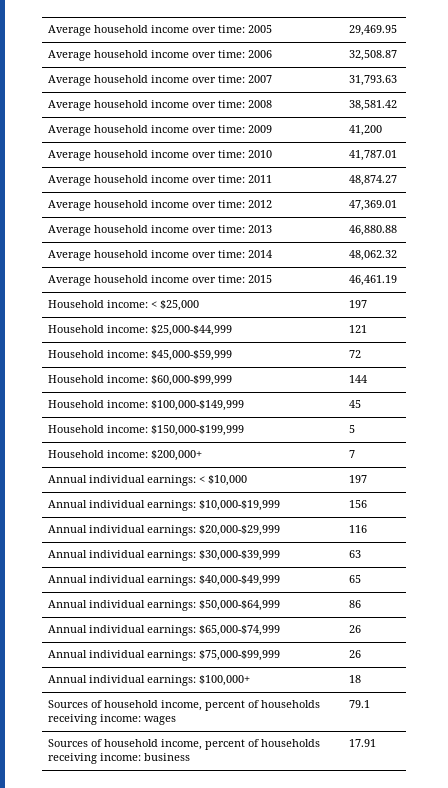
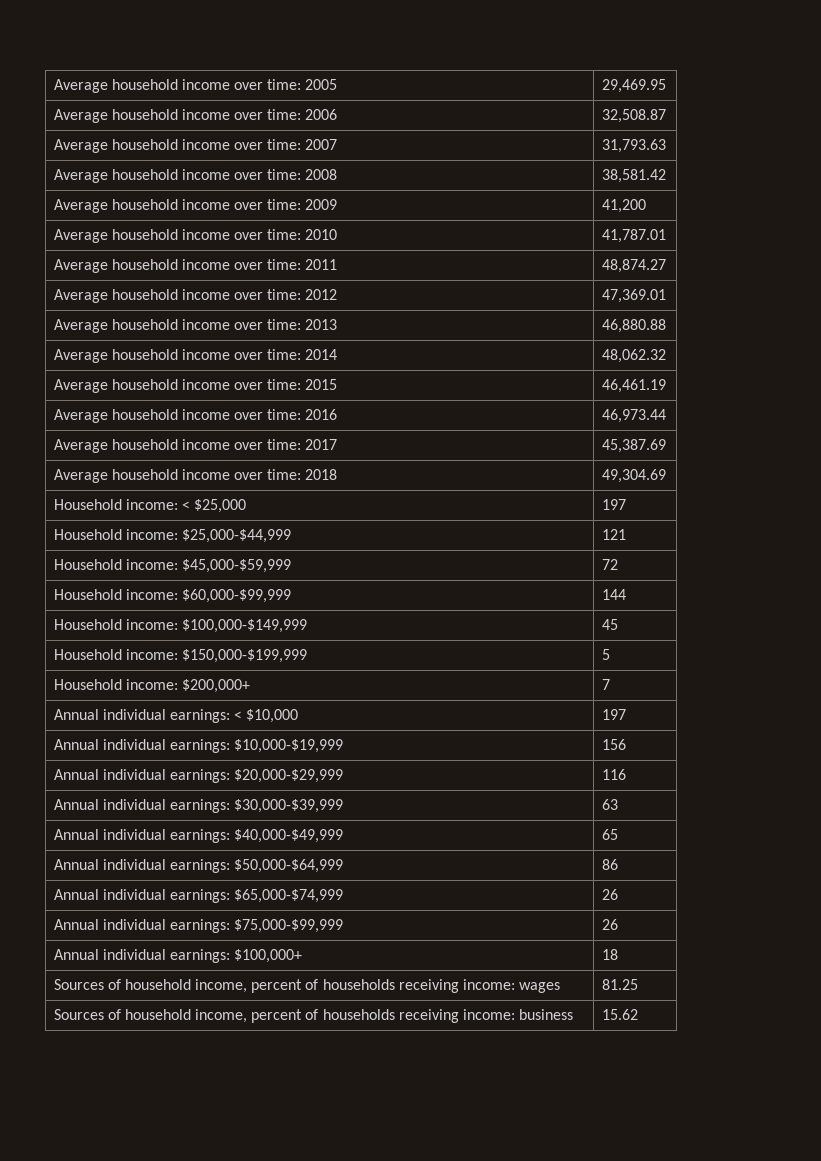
+ Average household income over time: 2016 | 46,973.44
+ Average household income over time: 2017 | 45,387.69
+ Average household income over time: 2018 | 49,304.69
- Sources of household income, percent of households receiving income: wages | 79.1
+ Sources of household income, percent of households receiving income: wages | 81.25
- Sources of household income, percent of households receiving income: business | 17.91
+ Sources of household income, percent of households receiving income: business | 15.62

